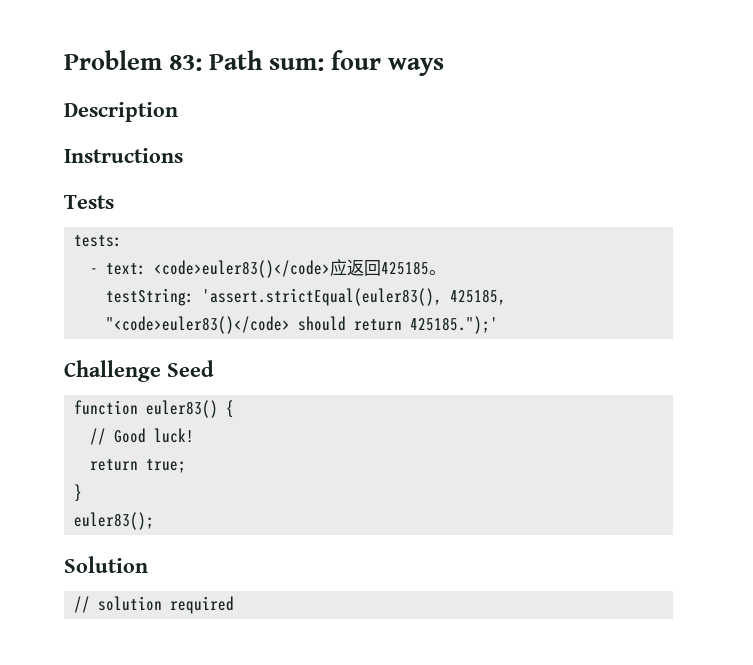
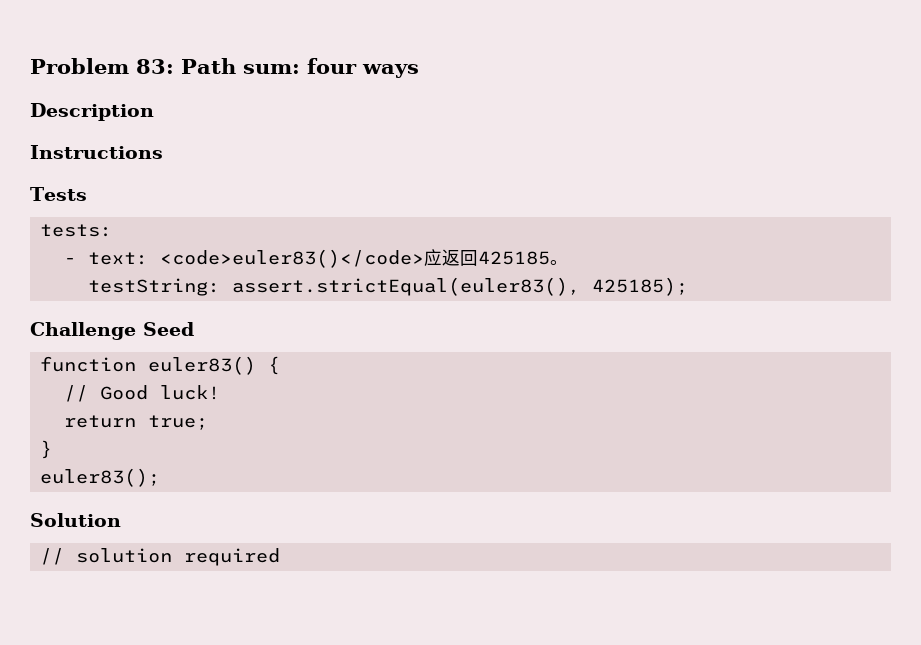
- testString: 'assert.strictEqual(euler83(), 425185, "<code>euler83()</code> should return 425185.");'
+ testString: assert.strictEqual(euler83(), 425185);

